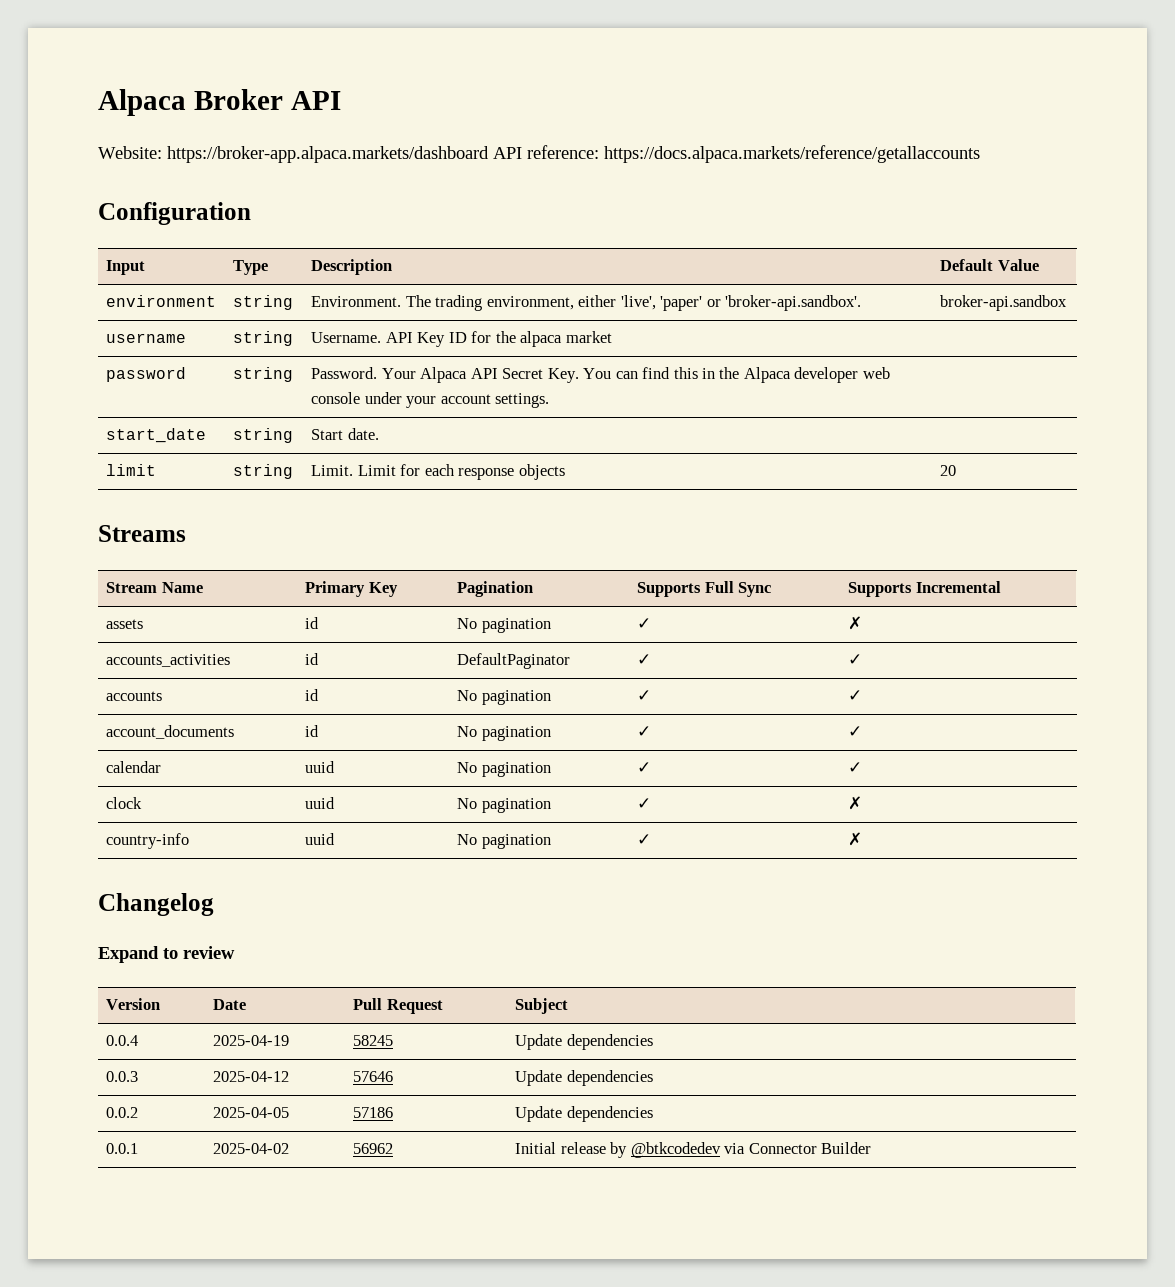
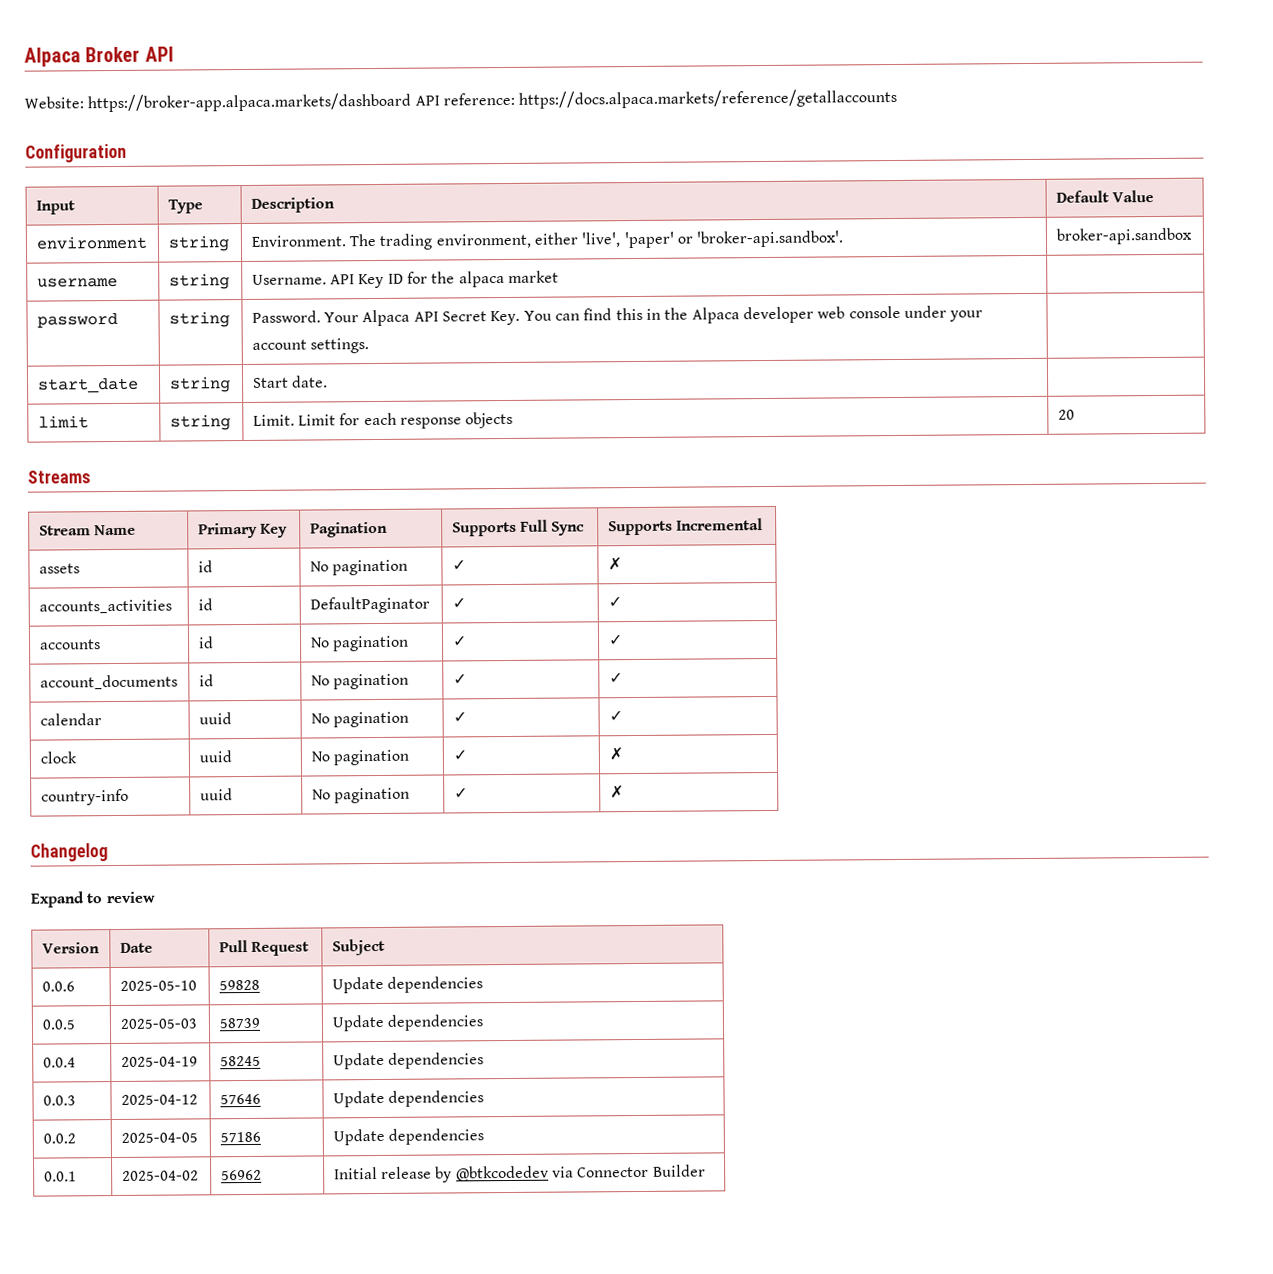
+ 0.0.6 | 2025-05-10 | 59828 | Update dependencies
+ 0.0.5 | 2025-05-03 | 58739 | Update dependencies

